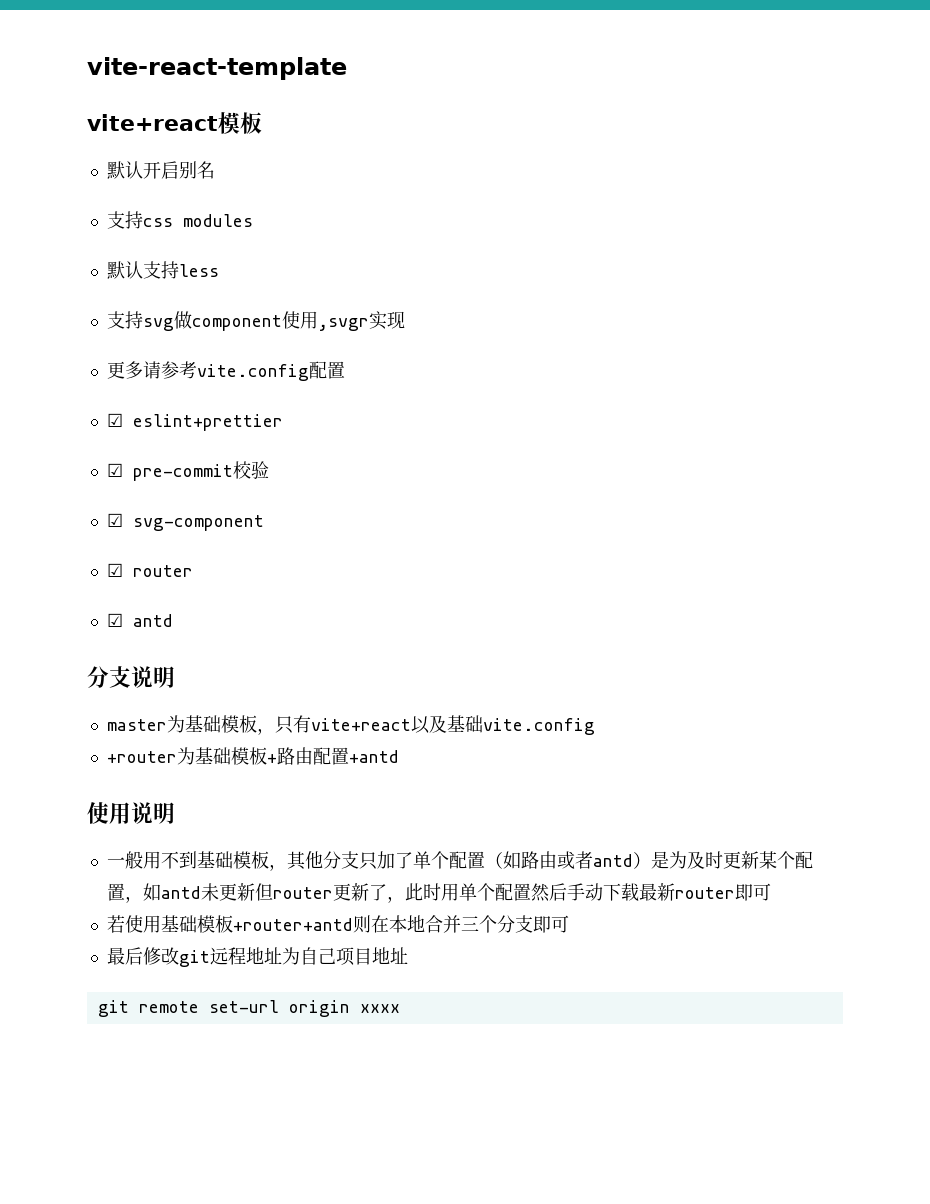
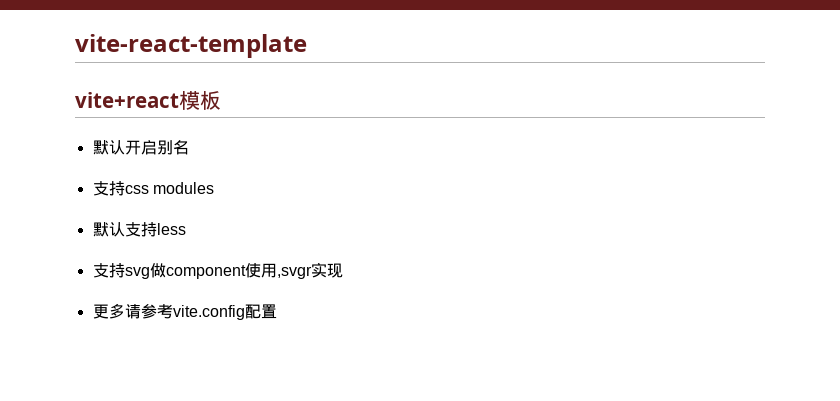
- ☑ eslint+prettier
- ☑ pre-commit校验
- ☑ svg-component
- ☑ router
- ☑ antd
- 分支说明
- master为基础模板，只有vite+react以及基础vite.config
- +router为基础模板+路由配置+antd
- 使用说明
- 一般用不到基础模板，其他分支只加了单个配置（如路由或者antd）是为及时更新某个配置，如antd未更新但router更新了，此时用单个配置然后手动下载最新router即可
- 若使用基础模板+router+antd则在本地合并三个分支即可
- 最后修改git远程地址为自己项目地址
- git remote set-url origin xxxx

